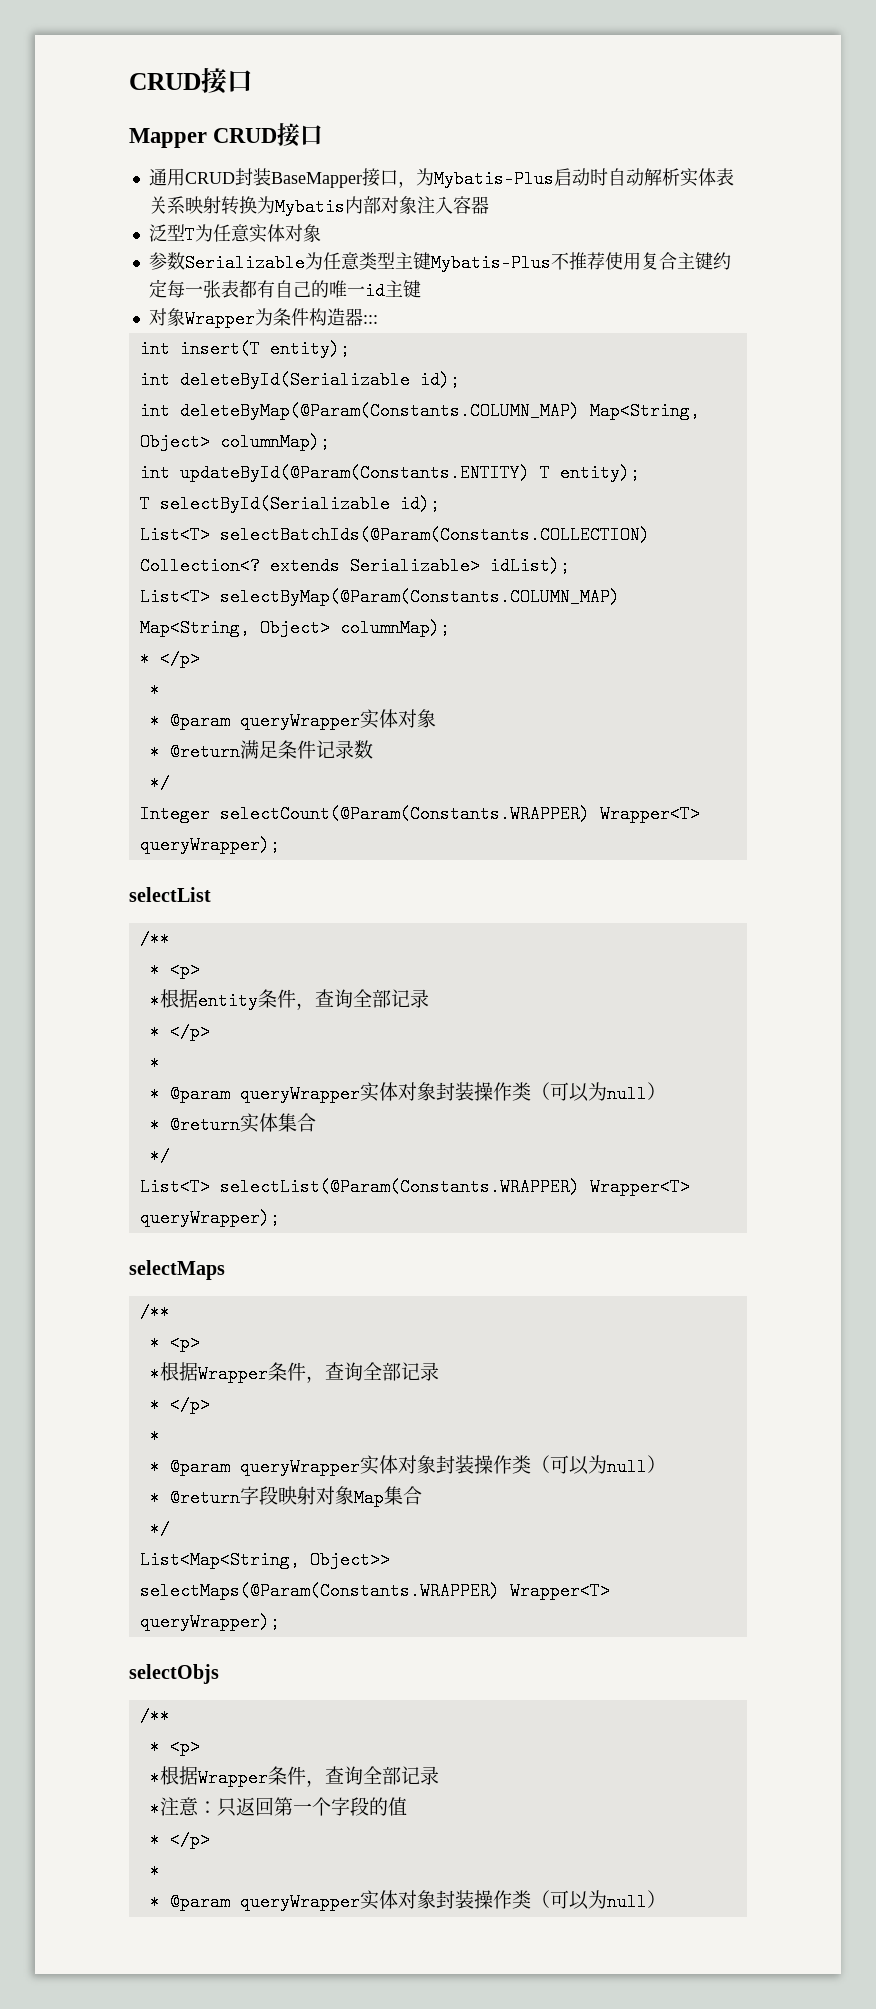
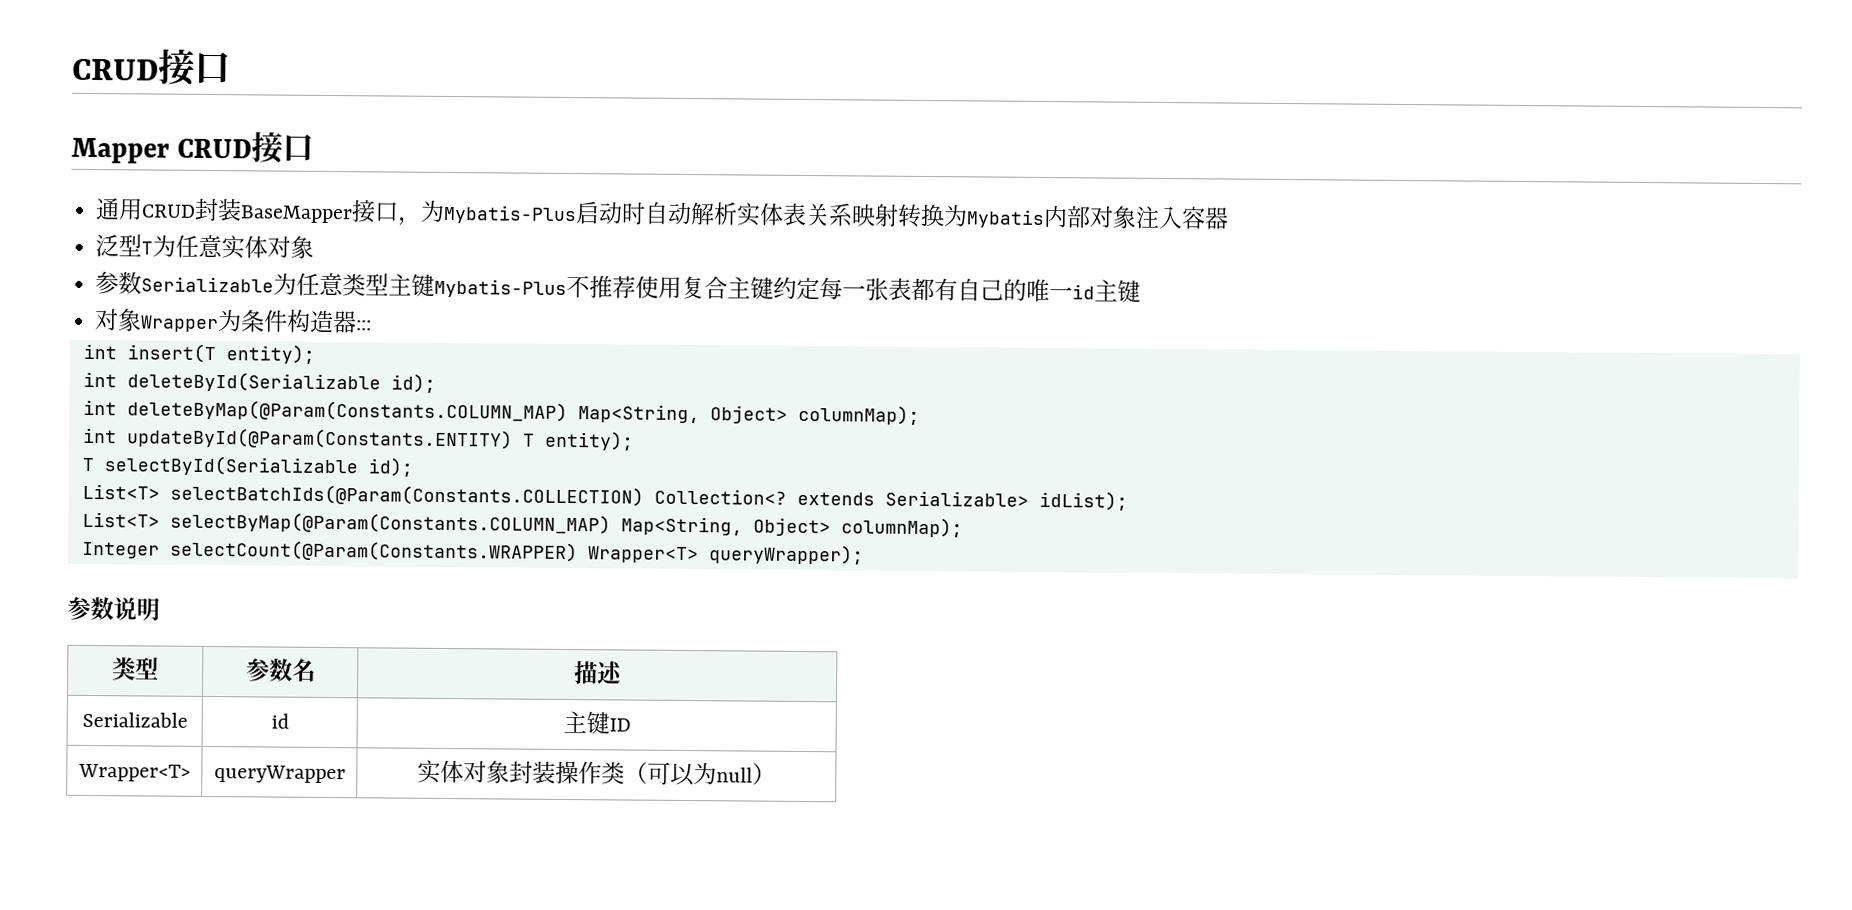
  List<T> selectByMap(@Param(Constants.COLUMN_MAP) Map<String, Object> columnMap);
- * </p>
- *
- * @param queryWrapper实体对象
- * @return满足条件记录数
- */
  Integer selectCount(@Param(Constants.WRAPPER) Wrapper<T> queryWrapper);
- selectList
- /**
- * <p>
- *根据entity条件，查询全部记录
- * </p>
- *
- * @param queryWrapper实体对象封装操作类（可以为null）
- * @return实体集合
- */
- List<T> selectList(@Param(Constants.WRAPPER) Wrapper<T> queryWrapper);
- selectMaps
- /**
- * <p>
- *根据Wrapper条件，查询全部记录
- * </p>
- *
- * @param queryWrapper实体对象封装操作类（可以为null）
- * @return字段映射对象Map集合
- */
- List<Map<String, Object>> selectMaps(@Param(Constants.WRAPPER) Wrapper<T> queryWrapper);
- selectObjs
- /**
- * <p>
- *根据Wrapper条件，查询全部记录
- *注意：只返回第一个字段的值
- * </p>
- *
- * @param queryWrapper实体对象封装操作类（可以为null）
+ 参数说明
+ 类型 | 参数名 | 描述
+ Serializable | id | 主键ID
+ Wrapper<T> | queryWrapper | 实体对象封装操作类（可以为null）

